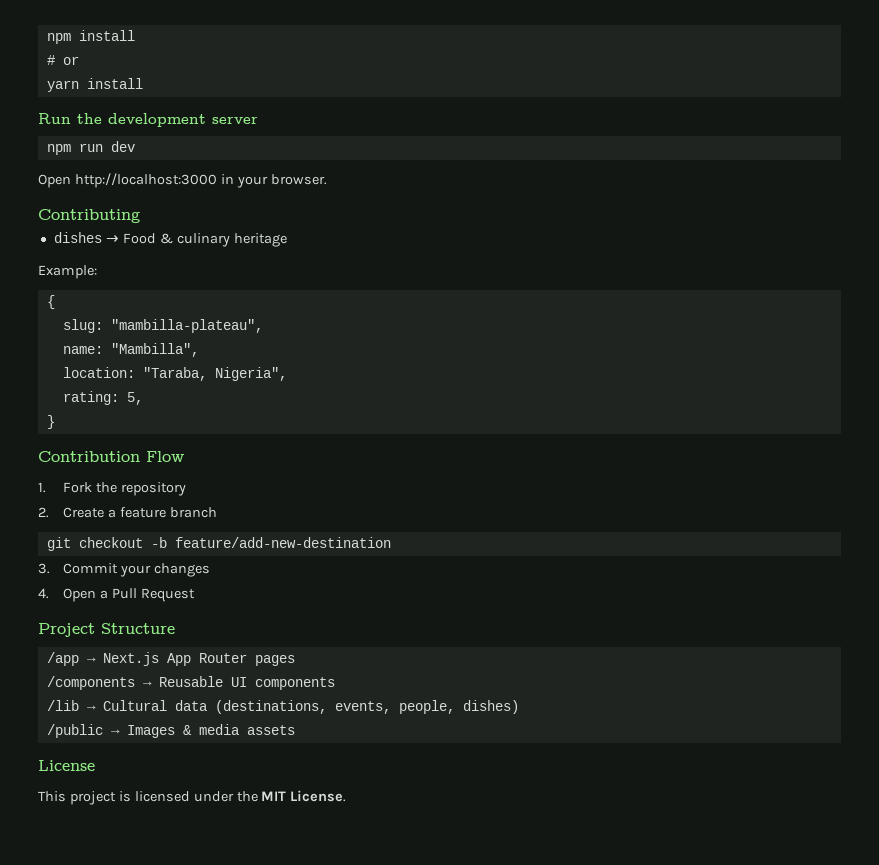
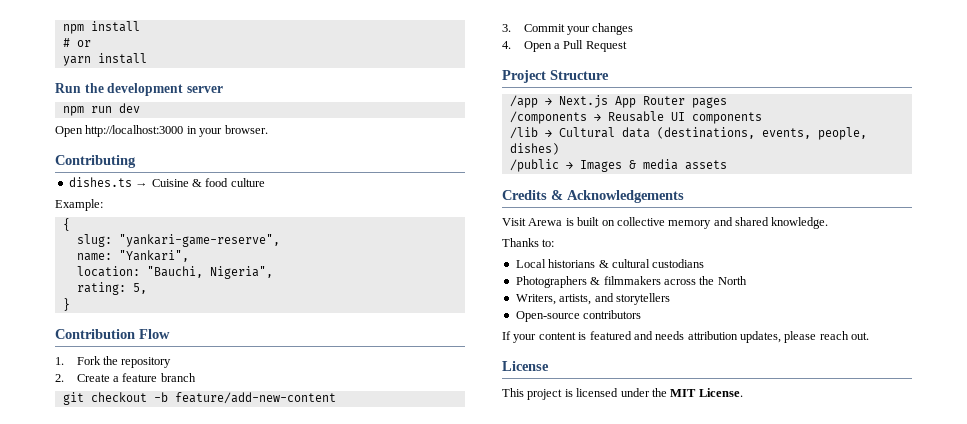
- dishes → Food & culinary heritage
+ dishes.ts → Cuisine & food culture
- slug: "mambilla-plateau",
+ slug: "yankari-game-reserve",
- name: "Mambilla",
+ name: "Yankari",
- location: "Taraba, Nigeria",
+ location: "Bauchi, Nigeria",
- git checkout -b feature/add-new-destination
+ git checkout -b feature/add-new-content
+ Credits & Acknowledgements
+ Visit Arewa is built on collective memory and shared knowledge.
+ Thanks to:
+ Local historians & cultural custodians
+ Photographers & filmmakers across the North
+ Writers, artists, and storytellers
+ Open-source contributors
+ If your content is featured and needs attribution updates, please reach out.

